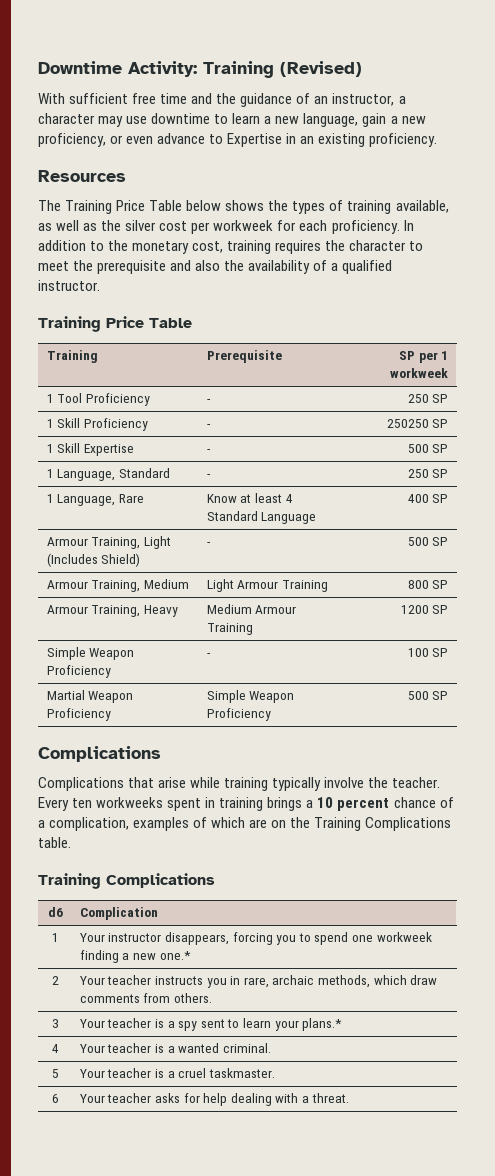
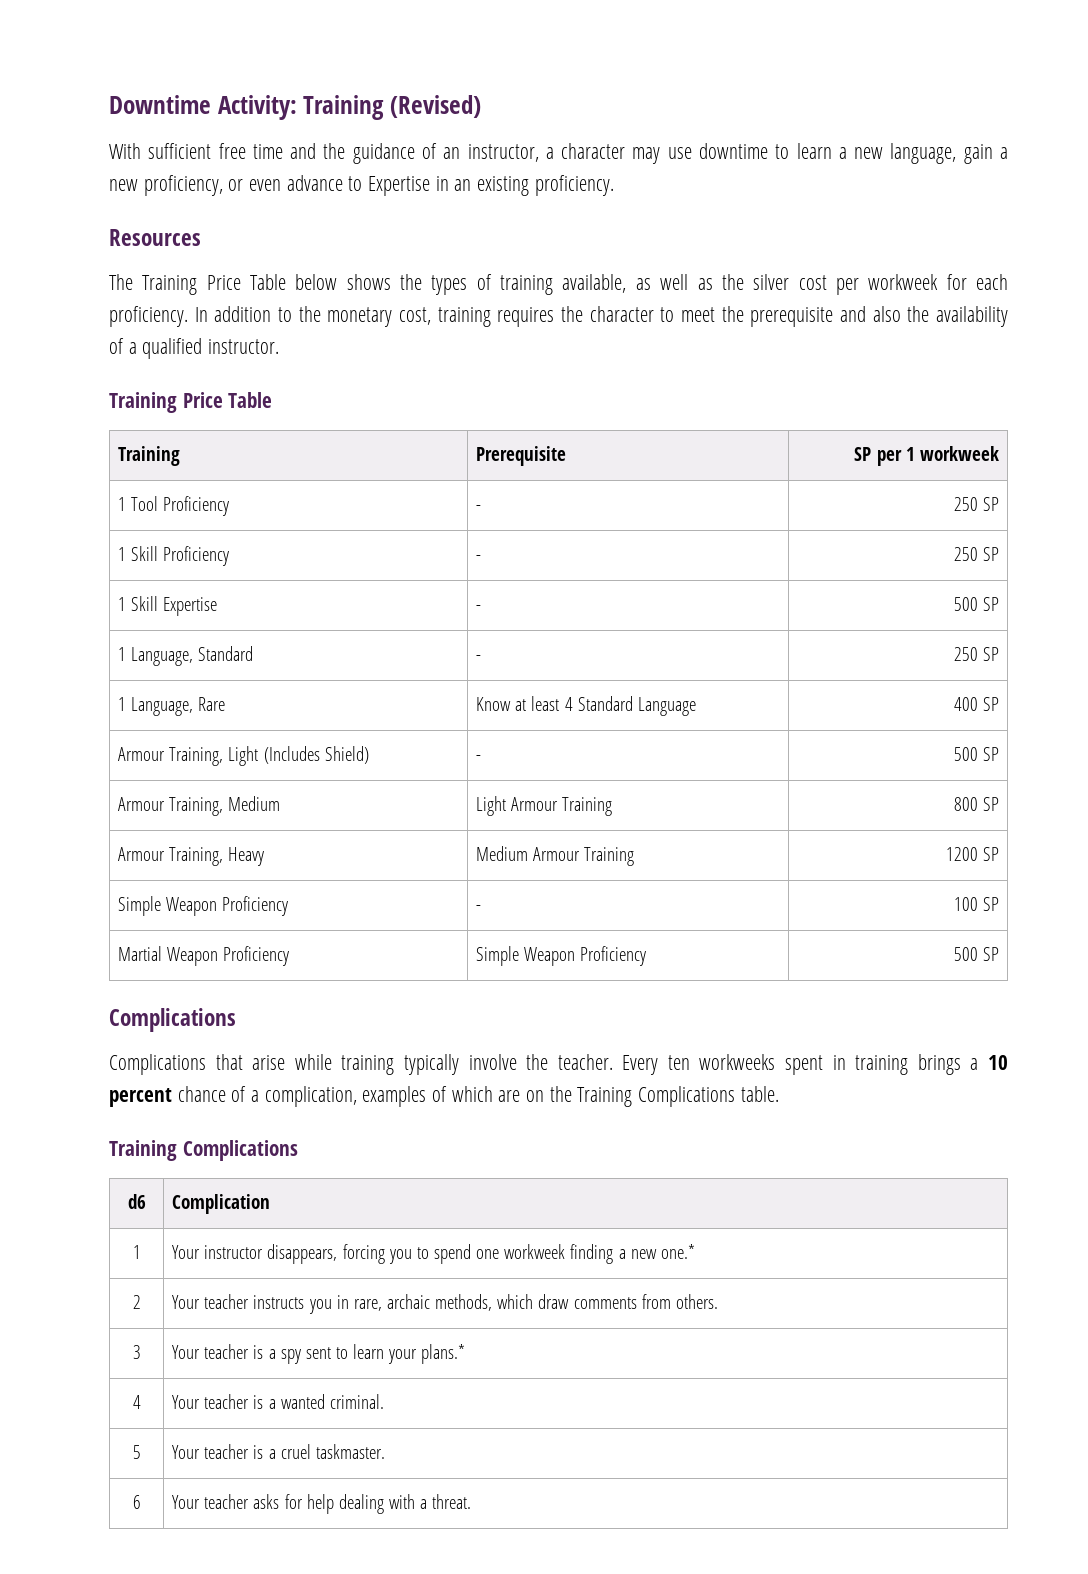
- 1 Skill Proficiency | - | 250250 SP
+ 1 Skill Proficiency | - | 250 SP

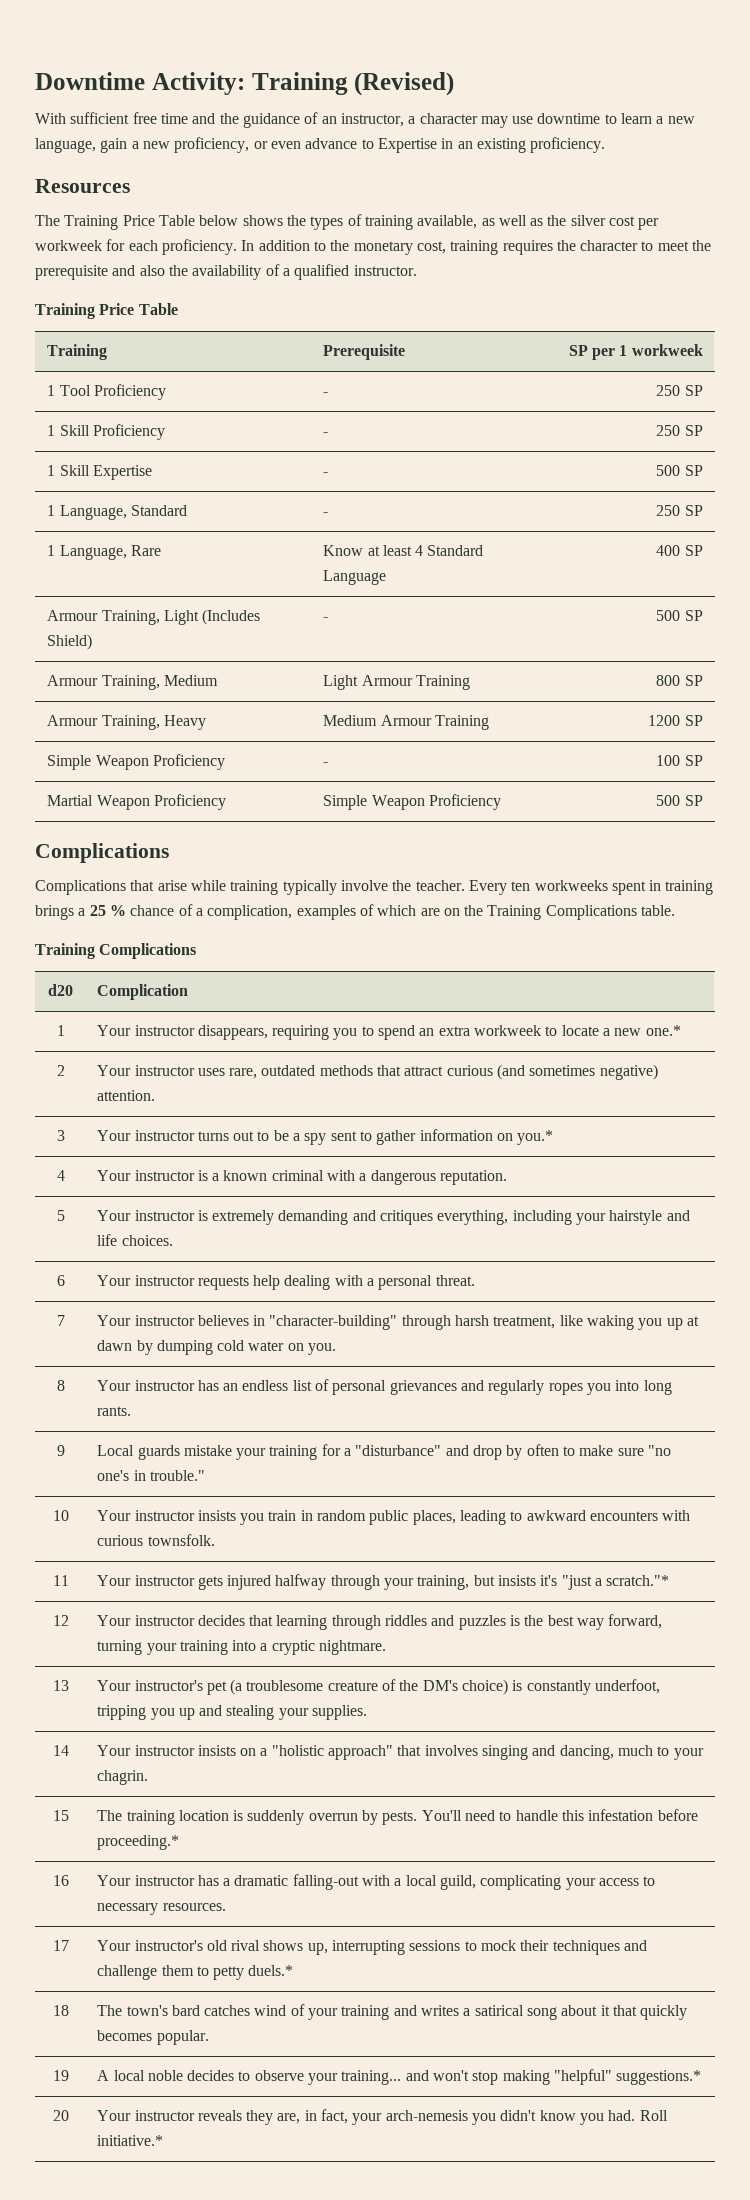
- Every ten workweeks spent in training brings a 10 percent chance of a complication, examples of which are on the Training Complications table.
+ Every ten workweeks spent in training brings a 25 % chance of a complication, examples of which are on the Training Complications table.
- d6 | Complication
+ d20 | Complication
- 1 | Your instructor disappears, forcing you to spend one workweek finding a new one.*
+ 1 | Your instructor disappears, requiring you to spend an extra workweek to locate a new one.*
- 2 | Your teacher instructs you in rare, archaic methods, which draw comments from others.
- 3 | Your teacher is a spy sent to learn your plans.*
+ 2 | Your instructor uses rare, outdated methods that attract curious (and sometimes negative) attention.
+ 3 | Your instructor turns out to be a spy sent to gather information on you.*
- 4 | Your teacher is a wanted criminal.
- 5 | Your teacher is a cruel taskmaster.
+ 4 | Your instructor is a known criminal with a dangerous reputation.
+ 5 | Your instructor is extremely demanding and critiques everything, including your hairstyle and life choices.
- 6 | Your teacher asks for help dealing with a threat.
+ 6 | Your instructor requests help dealing with a personal threat.
+ 7 | Your instructor believes in "character-building" through harsh treatment, like waking you up at dawn by dumping cold water on you.
+ 8 | Your instructor has an endless list of personal grievances and regularly ropes you into long rants.
+ 9 | Local guards mistake your training for a "disturbance" and drop by often to make sure "no one's in trouble."
+ 10 | Your instructor insists you train in random public places, leading to awkward encounters with curious townsfolk.
+ 11 | Your instructor gets injured halfway through your training, but insists it's "just a scratch."*
+ 12 | Your instructor decides that learning through riddles and puzzles is the best way forward, turning your training into a cryptic nightmare.
+ 13 | Your instructor's pet (a troublesome creature of the DM's choice) is constantly underfoot, tripping you up and stealing your supplies.
+ 14 | Your instructor insists on a "holistic approach" that involves singing and dancing, much to your chagrin.
+ 15 | The training location is suddenly overrun by pests. You'll need to handle this infestation before proceeding.*
+ 16 | Your instructor has a dramatic falling-out with a local guild, complicating your access to necessary resources.
+ 17 | Your instructor's old rival shows up, interrupting sessions to mock their techniques and challenge them to petty duels.*
+ 18 | The town's bard catches wind of your training and writes a satirical song about it that quickly becomes popular.
+ 19 | A local noble decides to observe your training... and won't stop making "helpful" suggestions.*
+ 20 | Your instructor reveals they are, in fact, your arch-nemesis you didn't know you had. Roll initiative.*

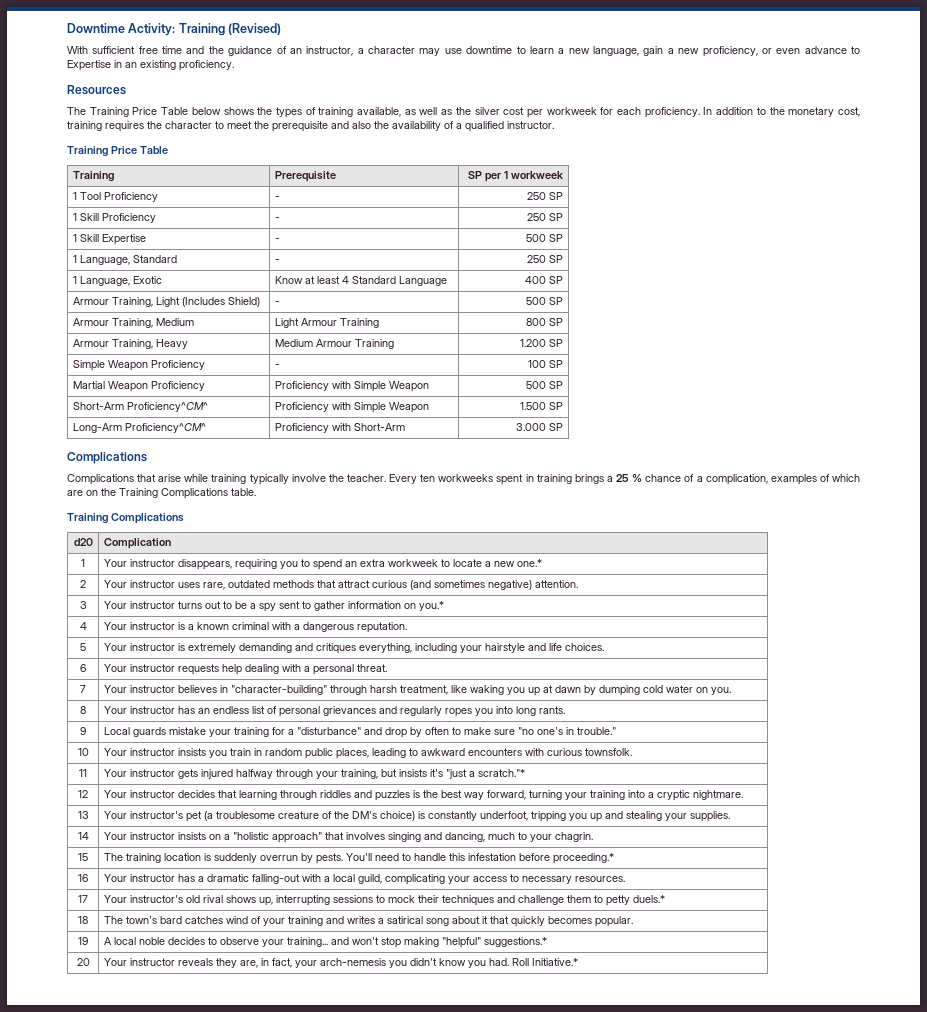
- 1 Language, Rare | Know at least 4 Standard Language | 400 SP
+ 1 Language, Exotic | Know at least 4 Standard Language | 400 SP
- Armour Training, Heavy | Medium Armour Training | 1200 SP
+ Armour Training, Heavy | Medium Armour Training | 1.200 SP
- Martial Weapon Proficiency | Simple Weapon Proficiency | 500 SP
+ Martial Weapon Proficiency | Proficiency with Simple Weapon | 500 SP
+ Short-Arm Proficiency^CM^ | Proficiency with Simple Weapon | 1.500 SP
+ Long-Arm Proficiency^CM^ | Proficiency with Short-Arm | 3.000 SP
- 20 | Your instructor reveals they are, in fact, your arch-nemesis you didn't know you had. Roll initiative.*
+ 20 | Your instructor reveals they are, in fact, your arch-nemesis you didn't know you had. Roll Initiative.*

